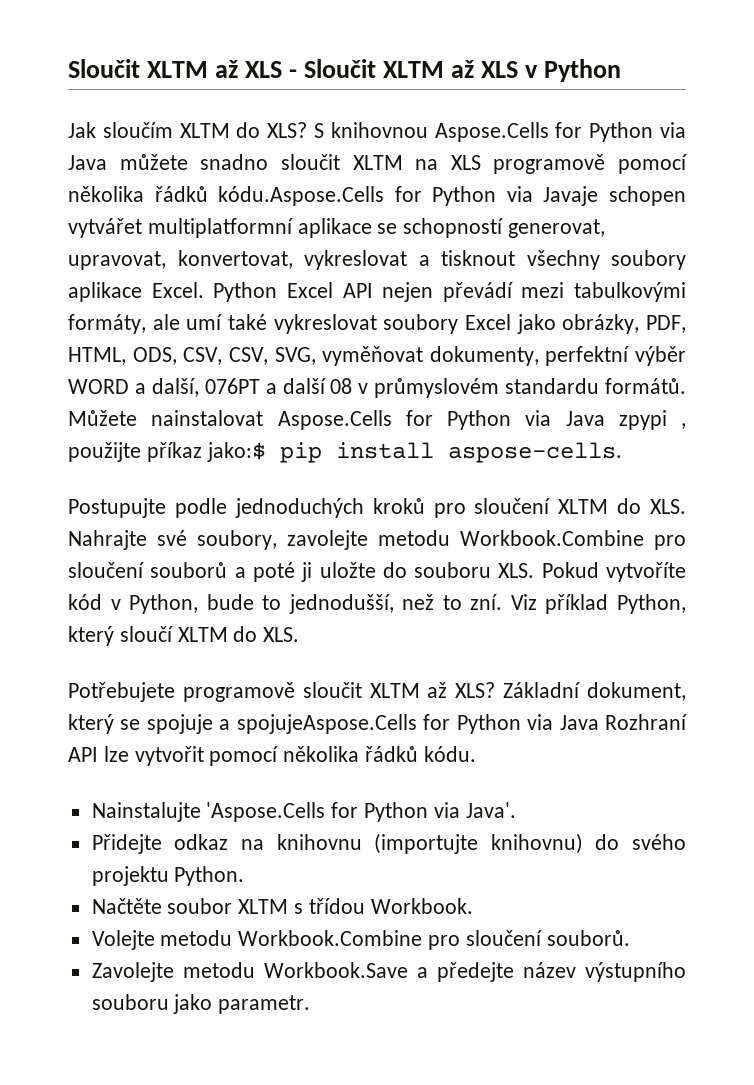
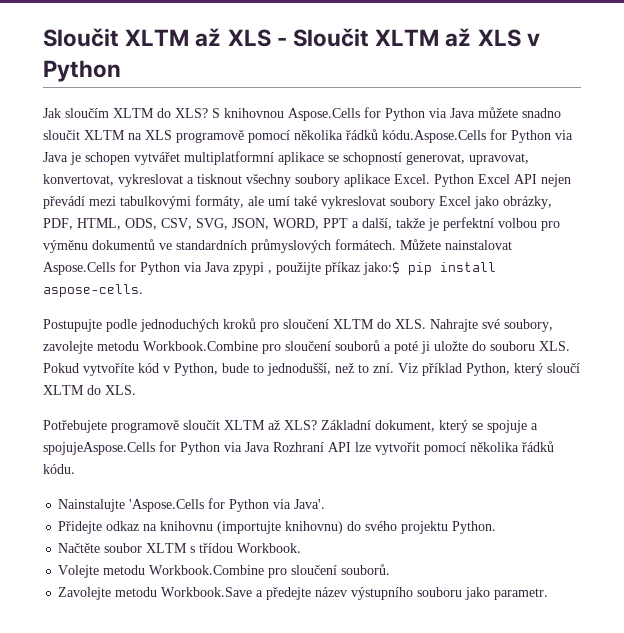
- S knihovnou Aspose.Cells for Python via Java můžete snadno sloučit XLTM na XLS programově pomocí několika řádků kódu.Aspose.Cells for Python via Javaje schopen vytvářet multiplatformní aplikace se schopností generovat, upravovat, konvertovat, vykreslovat a tisknout všechny soubory aplikace Excel.
+ S knihovnou Aspose.Cells for Python via Java můžete snadno sloučit XLTM na XLS programově pomocí několika řádků kódu.Aspose.Cells for Python via Java je schopen vytvářet multiplatformní aplikace se schopností generovat, upravovat, konvertovat, vykreslovat a tisknout všechny soubory aplikace Excel.
- Python Excel API nejen převádí mezi tabulkovými formáty, ale umí také vykreslovat soubory Excel jako obrázky, PDF, HTML, ODS, CSV, CSV, SVG, vyměňovat dokumenty, perfektní výběr WORD a další, 076PT a další 08 v průmyslovém standardu formátů.
+ Python Excel API nejen převádí mezi tabulkovými formáty, ale umí také vykreslovat soubory Excel jako obrázky, PDF, HTML, ODS, CSV, SVG, JSON, WORD, PPT a další, takže je perfektní volbou pro výměnu dokumentů ve standardních průmyslových formátech.

